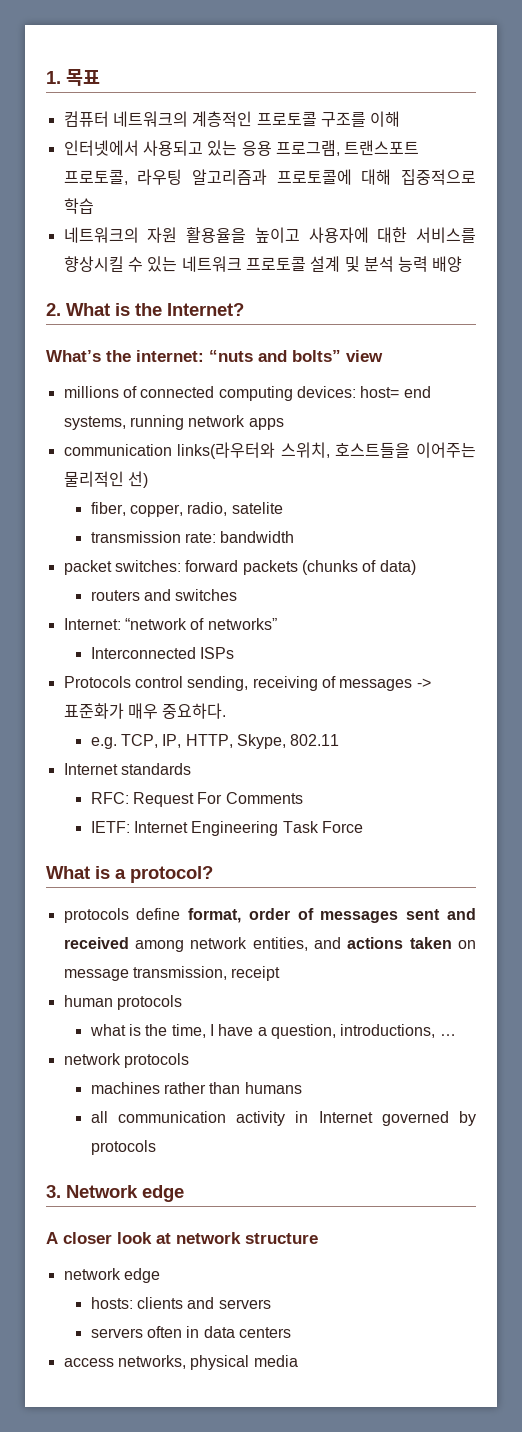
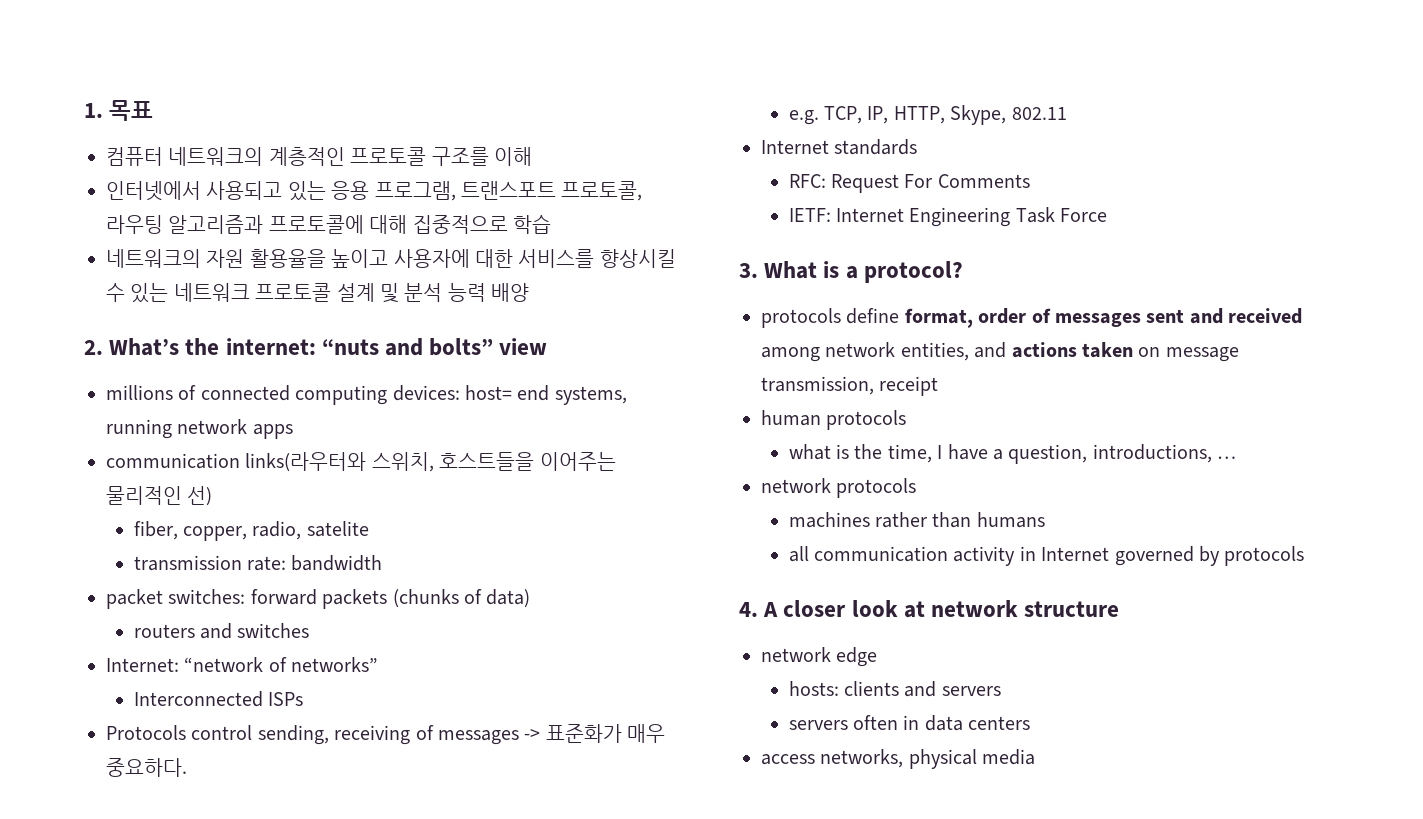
- 2. What is the Internet?
- What’s the internet: “nuts and bolts” view
+ 2. What’s the internet: “nuts and bolts” view
- What is a protocol?
+ 3. What is a protocol?
- 3. Network edge
- A closer look at network structure
+ 4. A closer look at network structure

